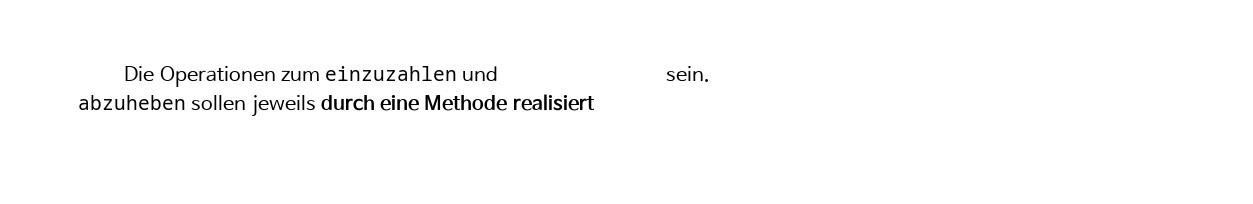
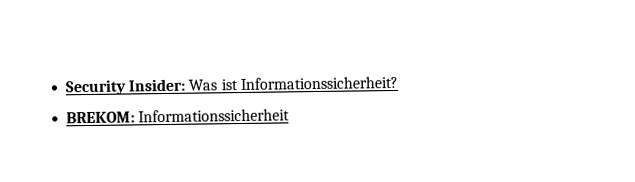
- Die Operationen zum einzuzahlen und abzuheben sollen jeweils durch eine Methode realisiert sein.
+ Security Insider: Was ist Informationssicherheit?
+ BREKOM: Informationssicherheit

